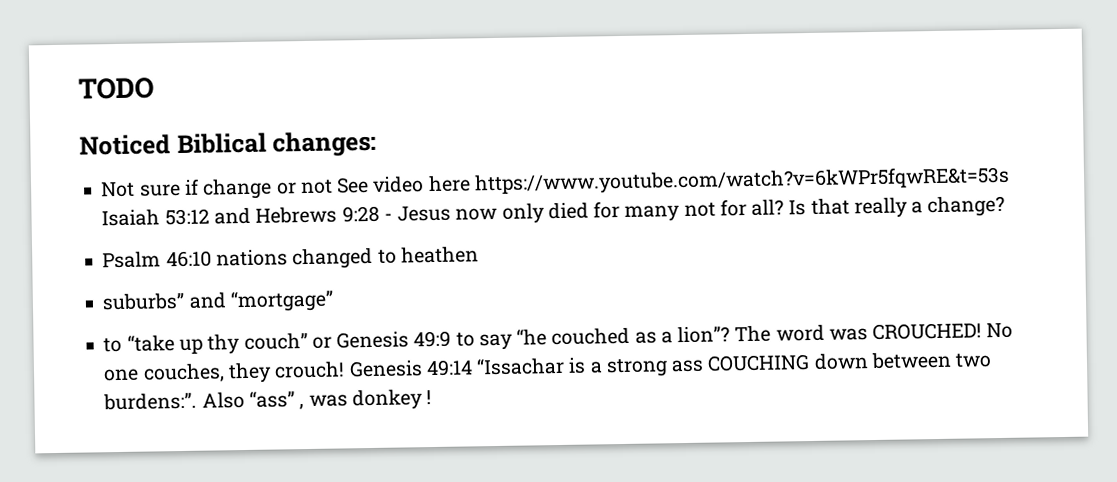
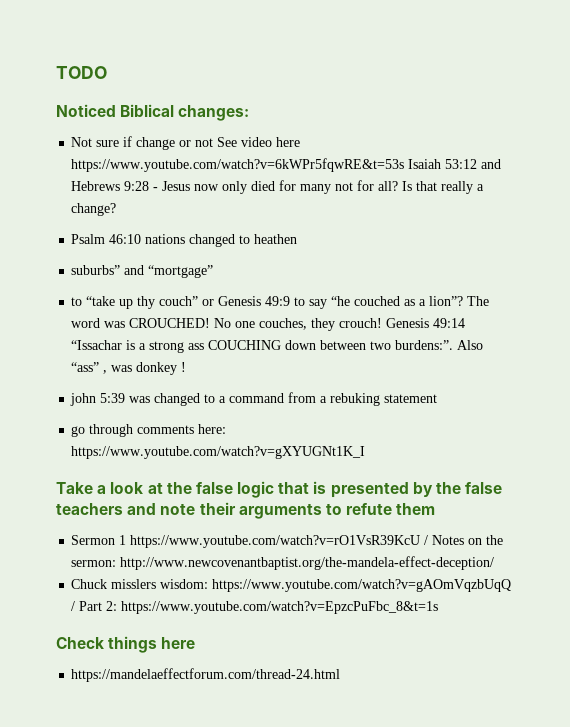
+ john 5:39 was changed to a command from a rebuking statement
+ go through comments here: https://www.youtube.com/watch?v=gXYUGNt1K_I
+ Take a look at the false logic that is presented by the false teachers and note their arguments to refute them
+ Sermon 1 https://www.youtube.com/watch?v=rO1VsR39KcU / Notes on the sermon: http://www.newcovenantbaptist.org/the-mandela-effect-deception/
+ Chuck misslers wisdom: https://www.youtube.com/watch?v=gAOmVqzbUqQ / Part 2: https://www.youtube.com/watch?v=EpzcPuFbc_8&t=1s
+ Check things here
+ https://mandelaeffectforum.com/thread-24.html

